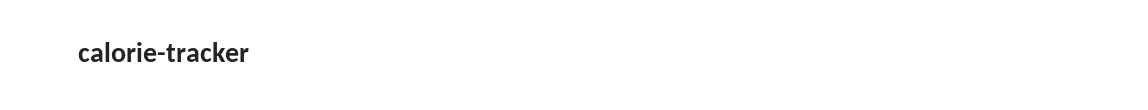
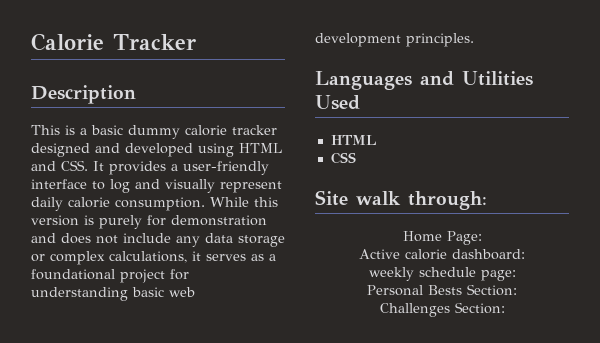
- calorie-tracker
+ Calorie Tracker
+ Description
+ This is a basic dummy calorie tracker designed and developed using HTML and CSS. It provides a user-friendly interface to log and visually represent daily calorie consumption. While this version is purely for demonstration and does not include any data storage or complex calculations, it serves as a foundational project for understanding basic web development principles.
+ Languages and Utilities Used
+ HTML
+ CSS
+ Site walk through:
+ Home Page:
+ Active calorie dashboard:
+ weekly schedule page:
+ Personal Bests Section:
+ Challenges Section:

